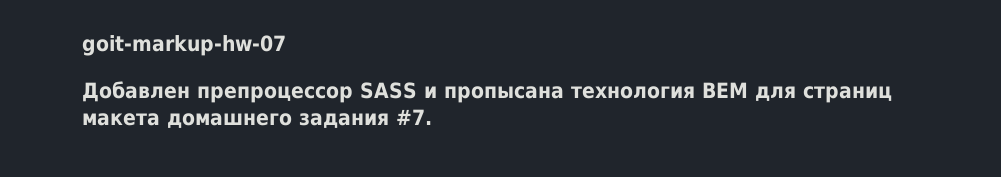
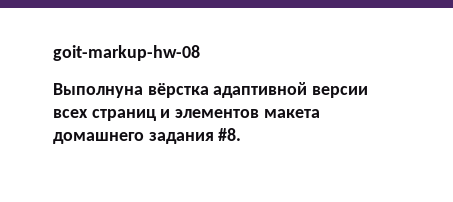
- goit-markup-hw-07
- Добавлен препроцессор SASS и пропысана технология ВЕМ для страниц макета домашнего задания #7.
+ goit-markup-hw-08
+ Выполнуна вёрстка адаптивной версии всех страниц и элементов макета домашнего задания #8.

